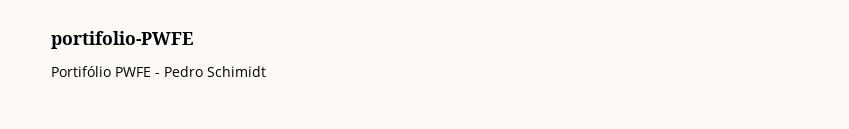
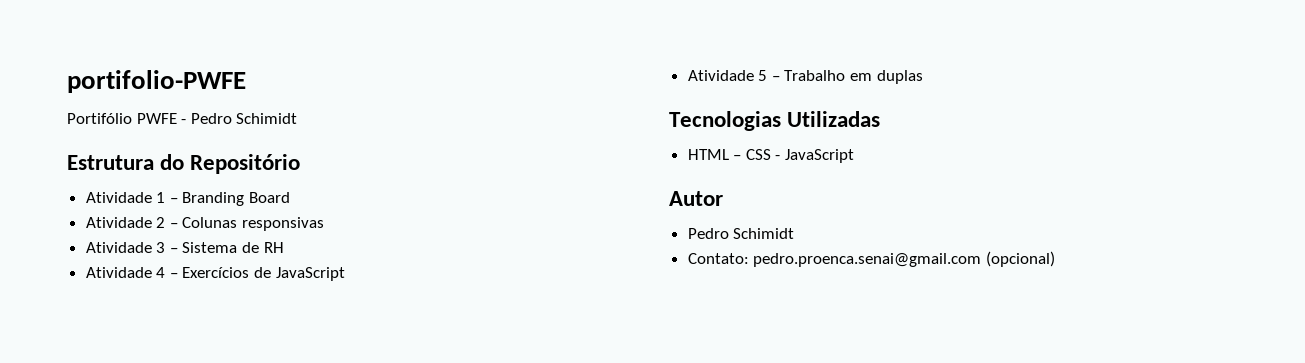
+ Estrutura do Repositório
+ Atividade 1 – Branding Board
+ Atividade 2 – Colunas responsivas
+ Atividade 3 – Sistema de RH
+ Atividade 4 – Exercícios de JavaScript
+ Atividade 5 – Trabalho em duplas
+ Tecnologias Utilizadas
+ HTML – CSS - JavaScript
+ Autor
+ Pedro Schimidt
+ Contato: pedro.proenca.senai@gmail.com (opcional)

